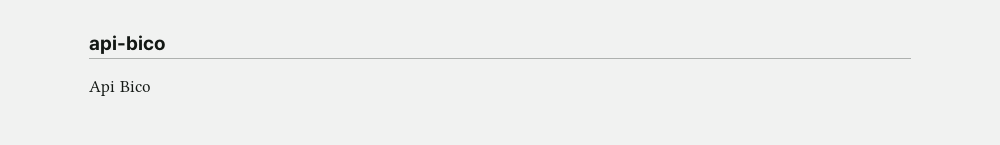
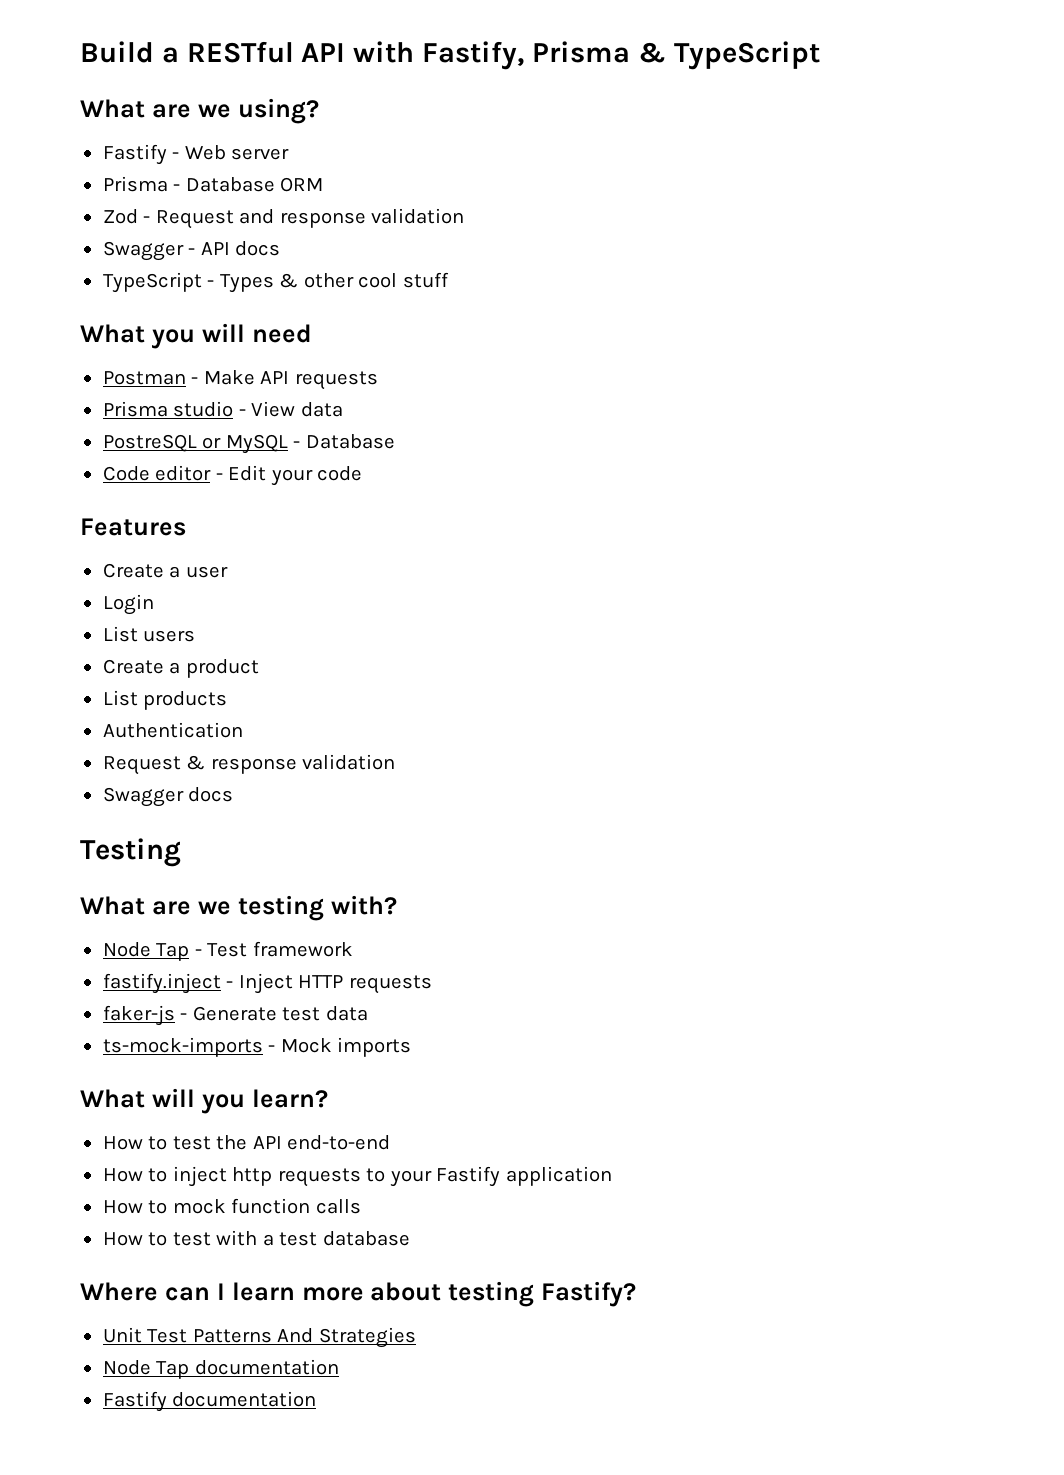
- api-bico
- Api Bico
+ Build a RESTful API with Fastify, Prisma & TypeScript
+ What are we using?
+ Fastify - Web server
+ Prisma - Database ORM
+ Zod - Request and response validation
+ Swagger - API docs
+ TypeScript - Types & other cool stuff
+ What you will need
+ Postman - Make API requests
+ Prisma studio - View data
+ PostreSQL or MySQL - Database
+ Code editor - Edit your code
+ Features
+ Create a user
+ Login
+ List users
+ Create a product
+ List products
+ Authentication
+ Request & response validation
+ Swagger docs
+ Testing
+ What are we testing with?
+ Node Tap - Test framework
+ fastify.inject - Inject HTTP requests
+ faker-js - Generate test data
+ ts-mock-imports - Mock imports
+ What will you learn?
+ How to test the API end-to-end
+ How to inject http requests to your Fastify application
+ How to mock function calls
+ How to test with a test database
+ Where can I learn more about testing Fastify?
+ Unit Test Patterns And Strategies
+ Node Tap documentation
+ Fastify documentation

